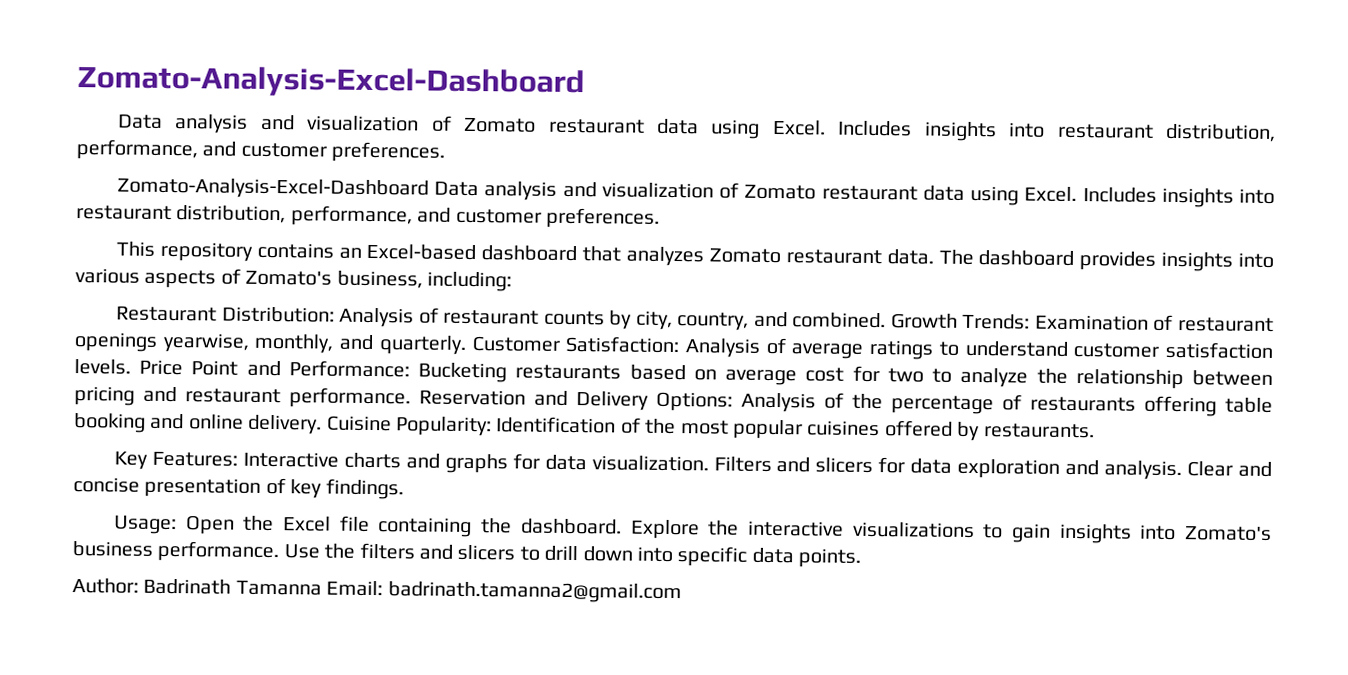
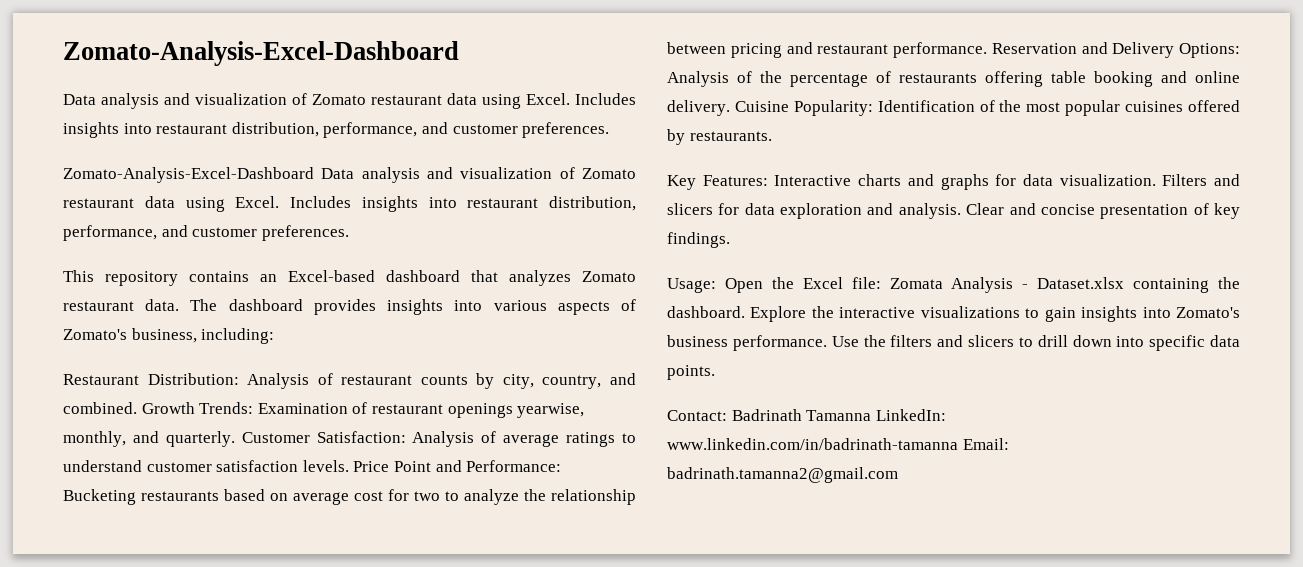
- Usage: Open the Excel file containing the dashboard.
+ Usage: Open the Excel file: Zomata Analysis - Dataset.xlsx containing the dashboard.
- Author: Badrinath Tamanna Email: badrinath.tamanna2@gmail.com
+ Contact: Badrinath Tamanna LinkedIn: www.linkedin.com/in/badrinath-tamanna Email: badrinath.tamanna2@gmail.com

